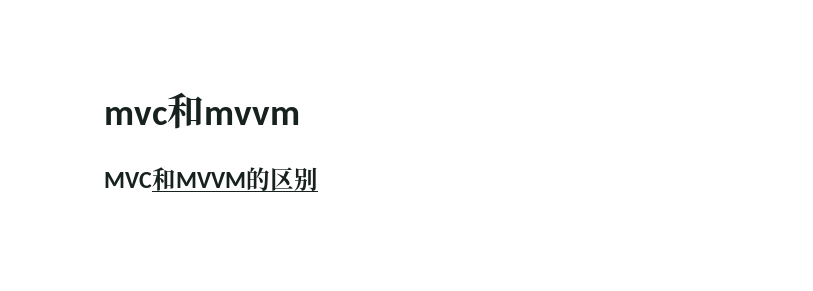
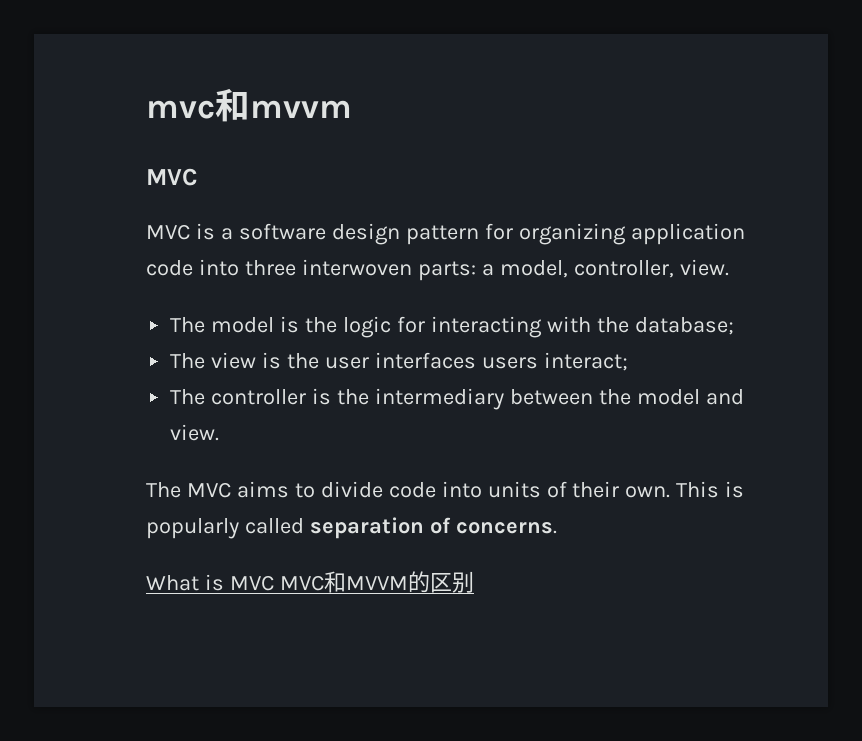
  mvc和mvvm
- MVC和MVVM的区别
+ MVC
+ MVC is a software design pattern for organizing application code into three interwoven parts: a model, controller, view.
+ The model is the logic for interacting with the database;
+ The view is the user interfaces users interact;
+ The controller is the intermediary between the model and view.
+ The MVC aims to divide code into units of their own. This is popularly called separation of concerns.
+ What is MVC MVC和MVVM的区别

